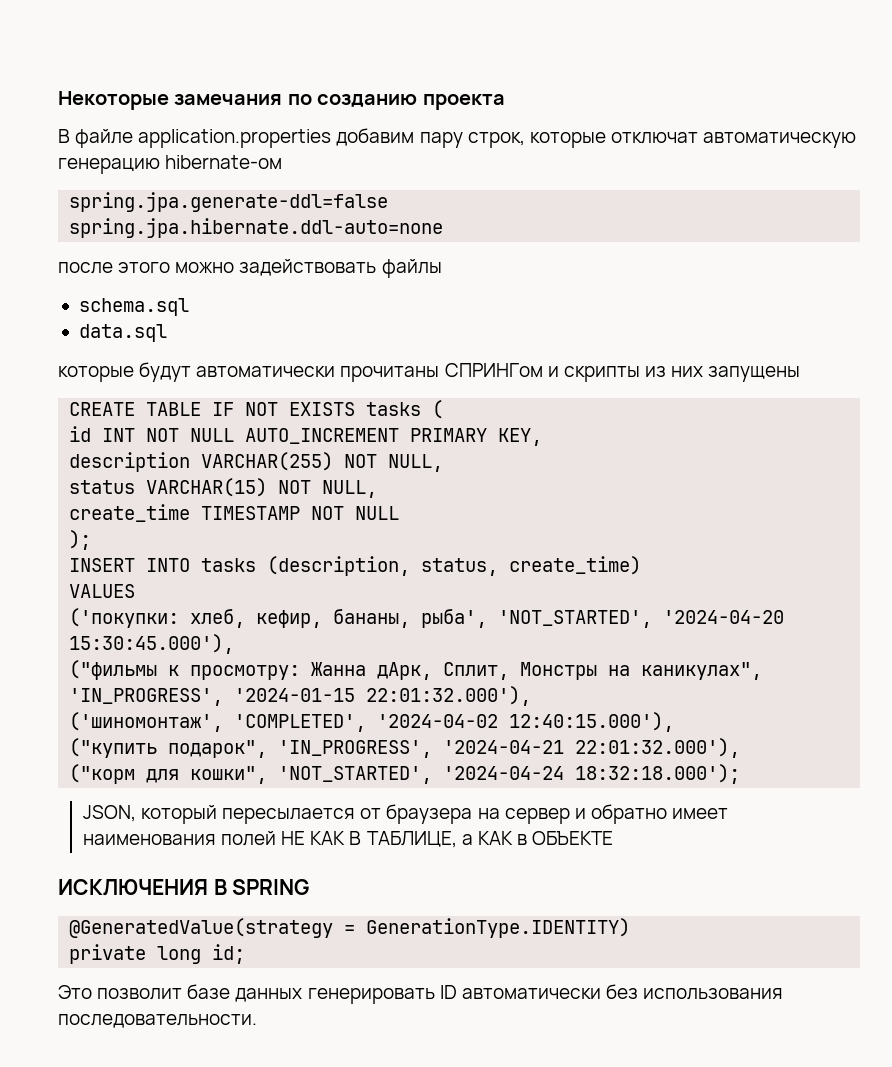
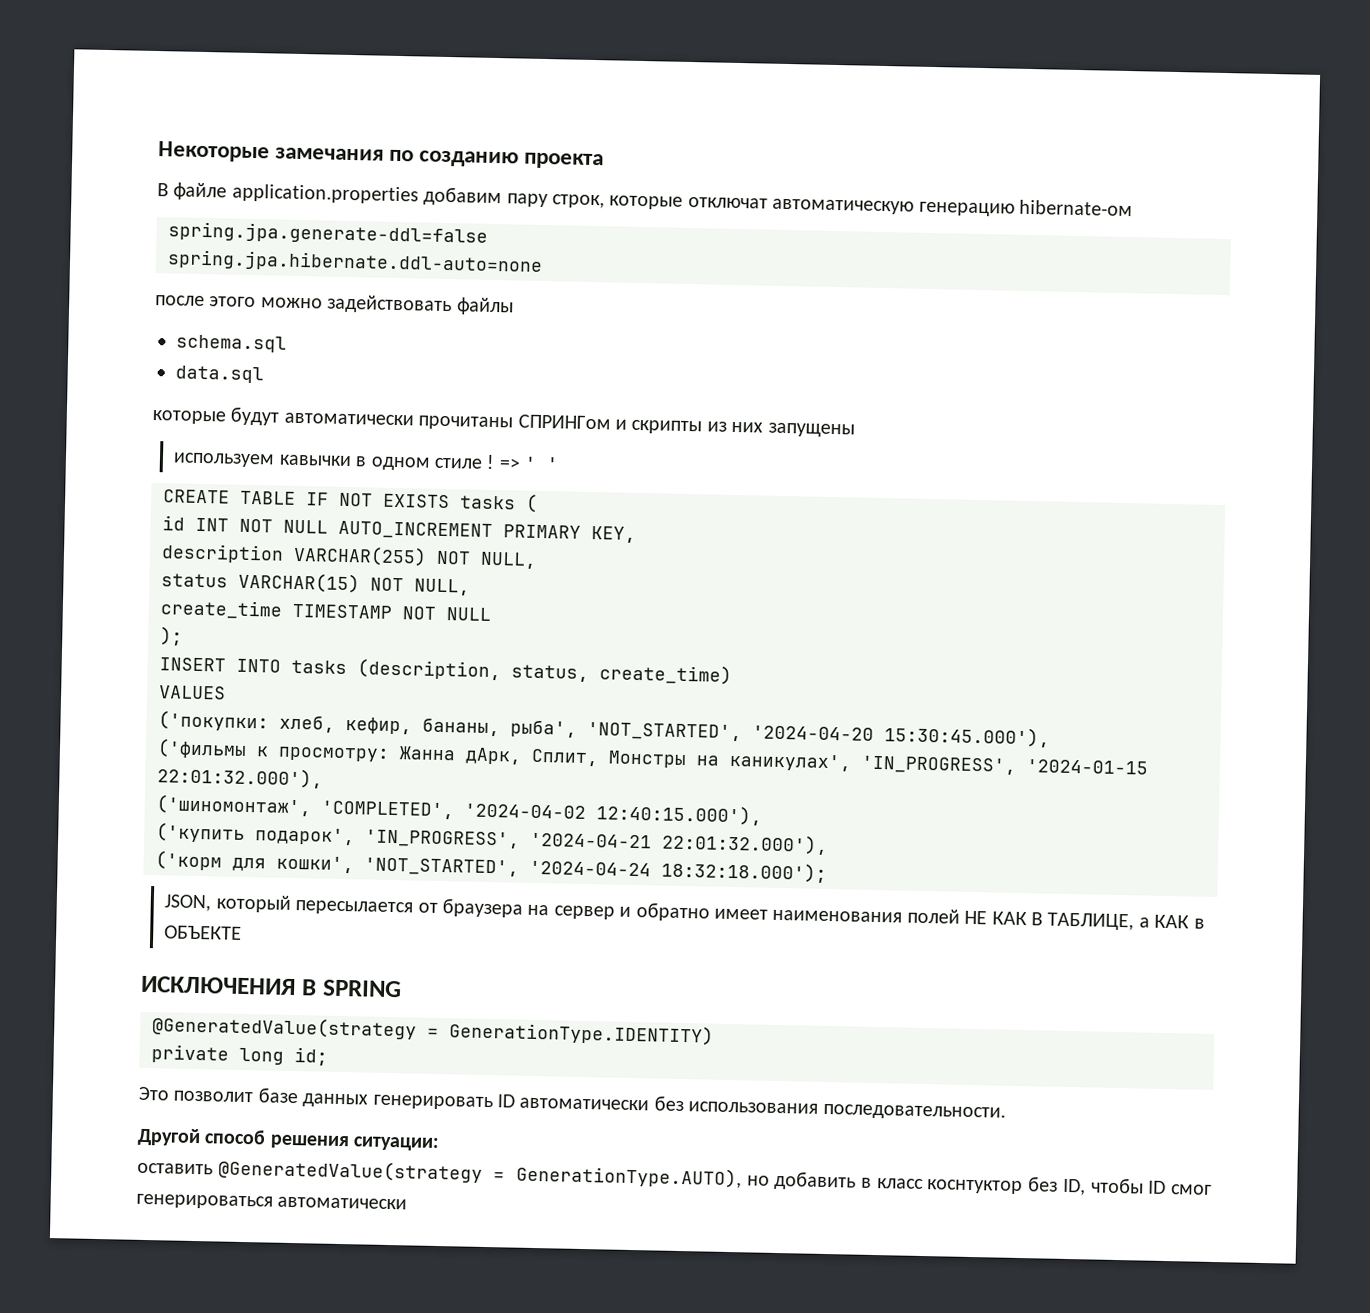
+ используем кавычки в одном стиле ! => ' '
- ("фильмы к просмотру: Жанна дАрк, Сплит, Монстры на каникулах", 'IN_PROGRESS', '2024-01-15 22:01:32.000'),
+ ('фильмы к просмотру: Жанна дАрк, Сплит, Монстры на каникулах', 'IN_PROGRESS', '2024-01-15 22:01:32.000'),
- ("купить подарок", 'IN_PROGRESS', '2024-04-21 22:01:32.000'),
+ ('купить подарок', 'IN_PROGRESS', '2024-04-21 22:01:32.000'),
- ("корм для кошки", 'NOT_STARTED', '2024-04-24 18:32:18.000');
+ ('корм для кошки', 'NOT_STARTED', '2024-04-24 18:32:18.000');
+ Другой способ решения ситуации:
+ оставить @GeneratedValue(strategy = GenerationType.AUTO), но добавить в класс коснтуктор без ID, чтобы ID смог генерироваться автоматически

